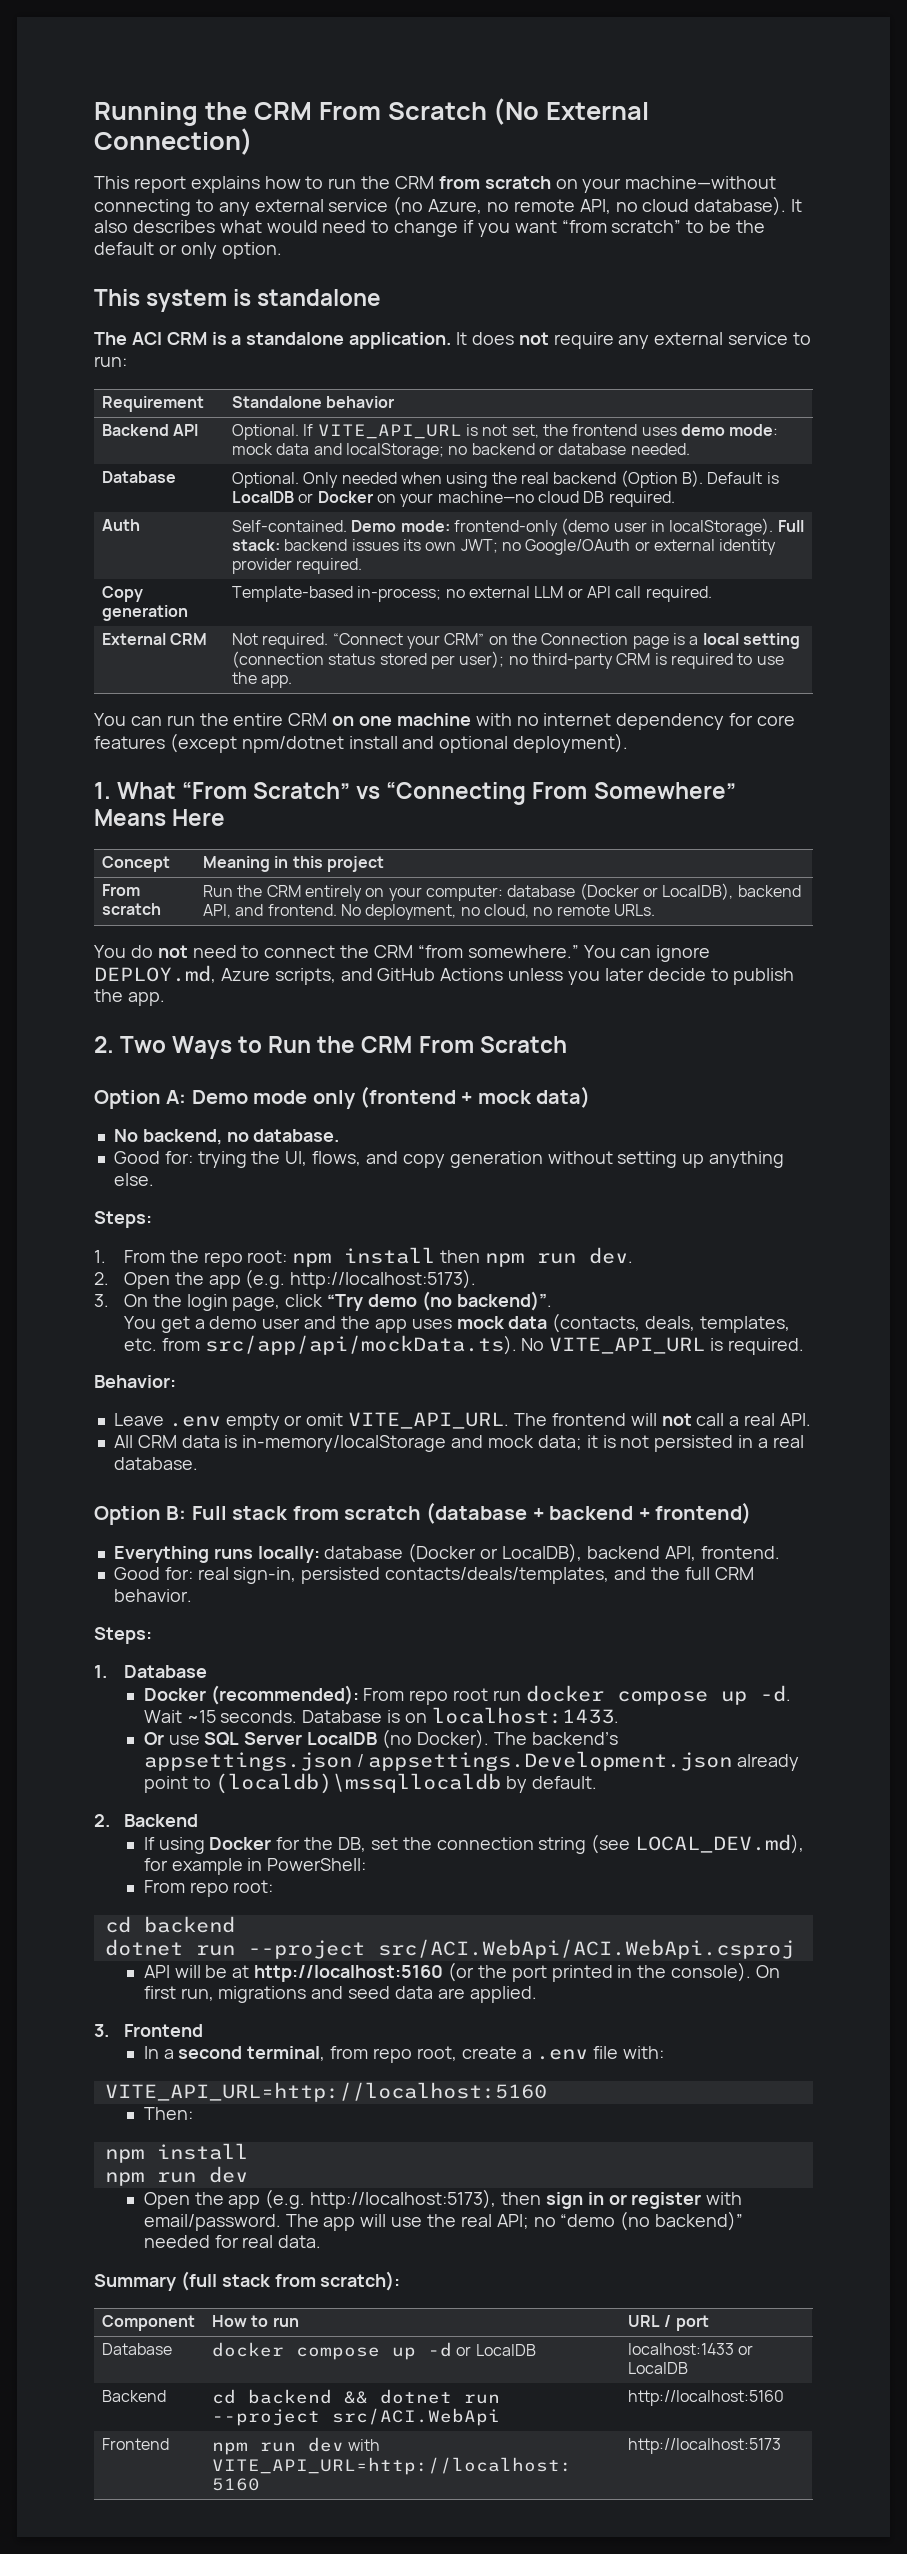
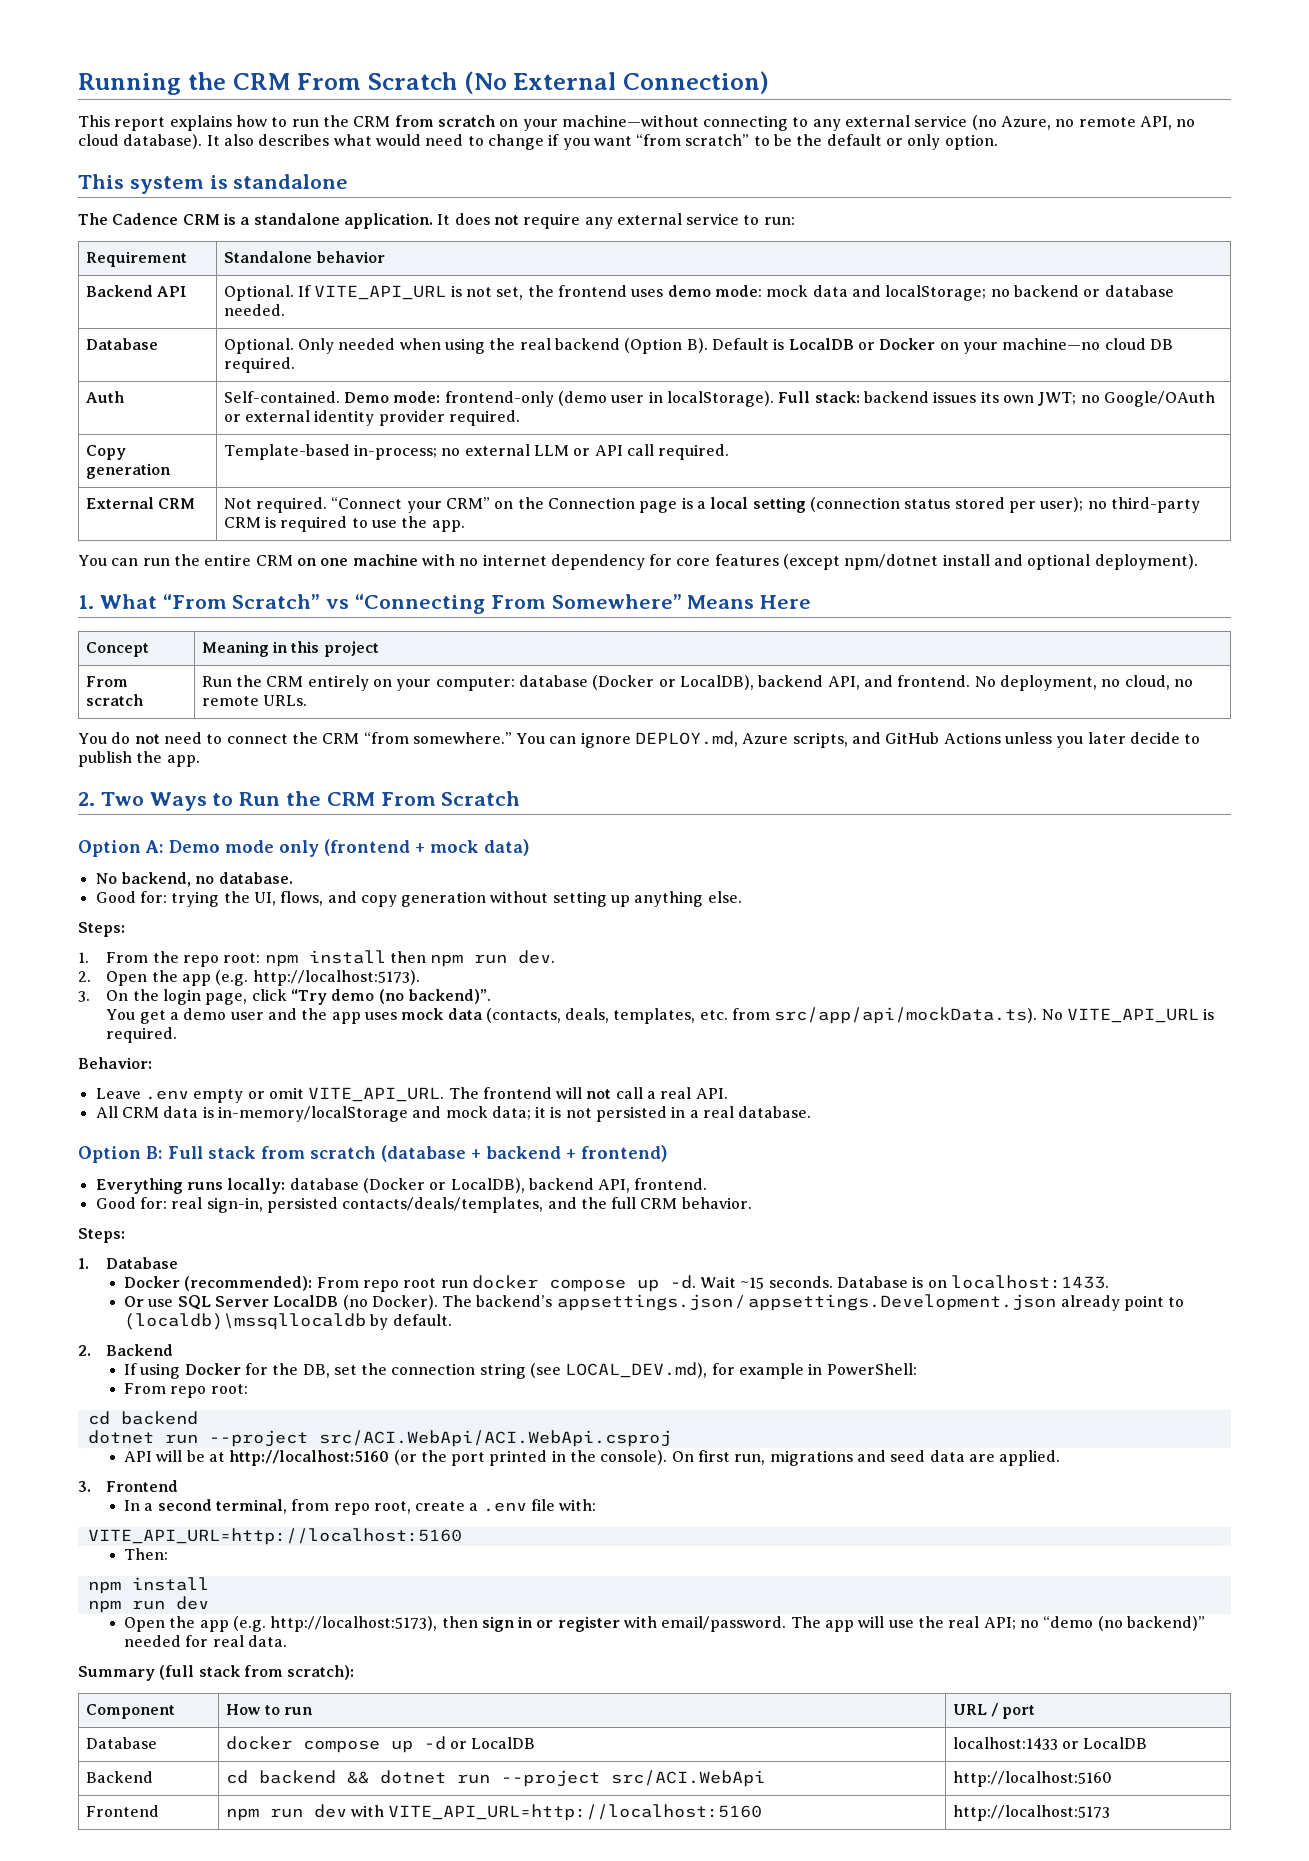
- The ACI CRM is a standalone application.
+ The Cadence CRM is a standalone application.

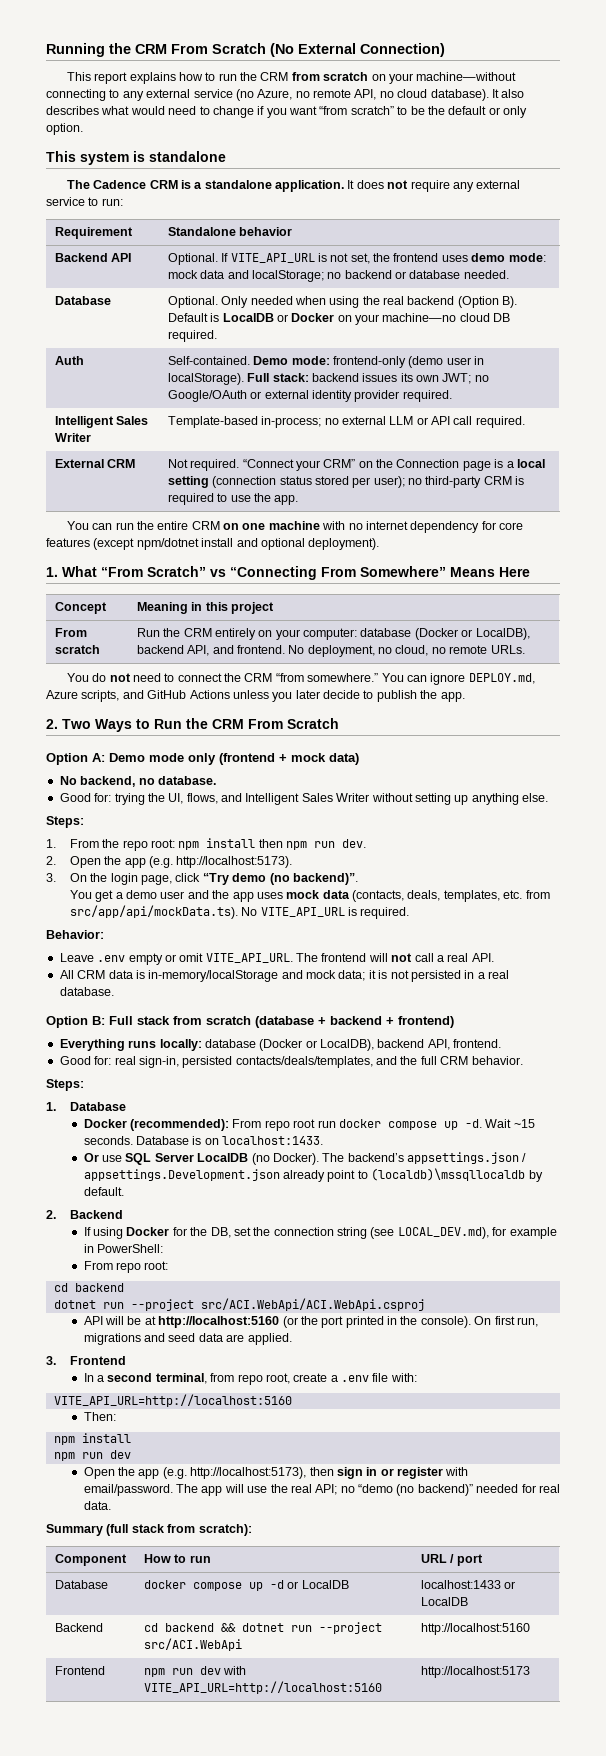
- Copy generation | Template-based in-process; no external LLM or API call required.
+ Intelligent Sales Writer | Template-based in-process; no external LLM or API call required.
- Good for: trying the UI, flows, and copy generation without setting up anything else.
+ Good for: trying the UI, flows, and Intelligent Sales Writer without setting up anything else.

